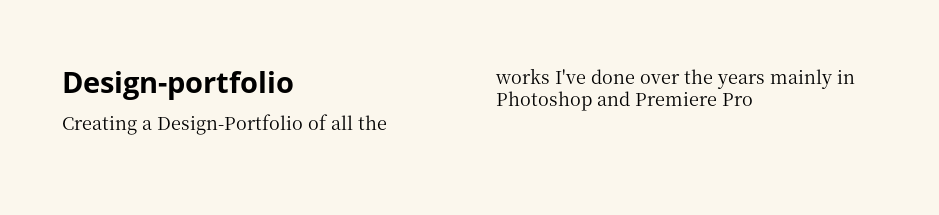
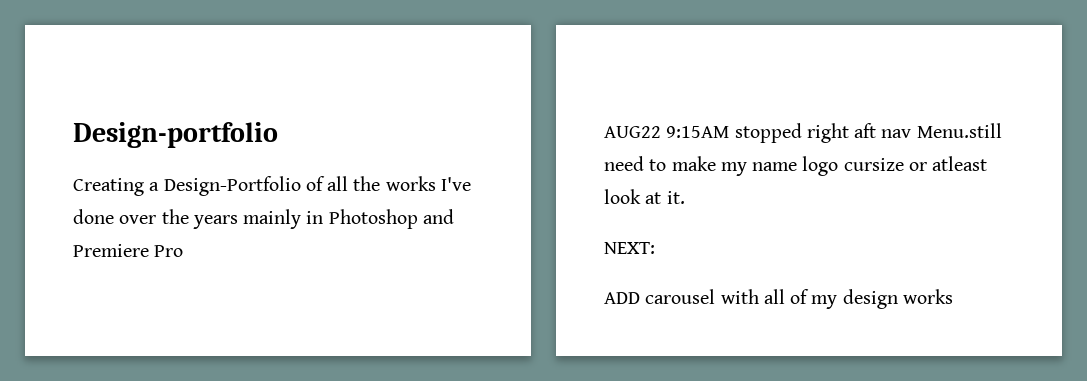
+ AUG22 9:15AM stopped right aft nav Menu.still need to make my name logo cursize or atleast look at it.
+ NEXT:
+ ADD carousel with all of my design works

